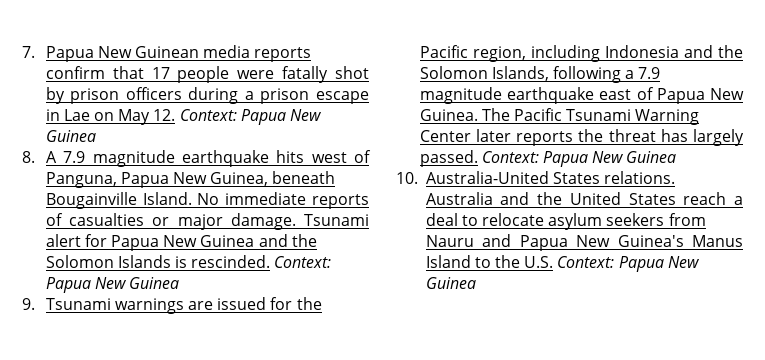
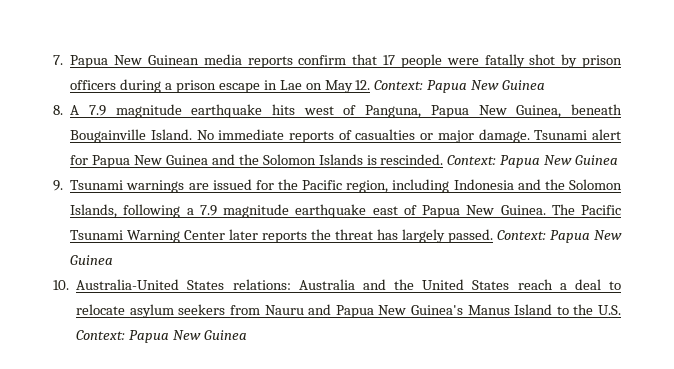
- 10. Australia-United States relations. Australia and the United States reach a deal to relocate asylum seekers from Nauru and Papua New Guinea's Manus Island to the U.S. Context: Papua New Guinea
+ 10. Australia-United States relations: Australia and the United States reach a deal to relocate asylum seekers from Nauru and Papua New Guinea's Manus Island to the U.S. Context: Papua New Guinea

